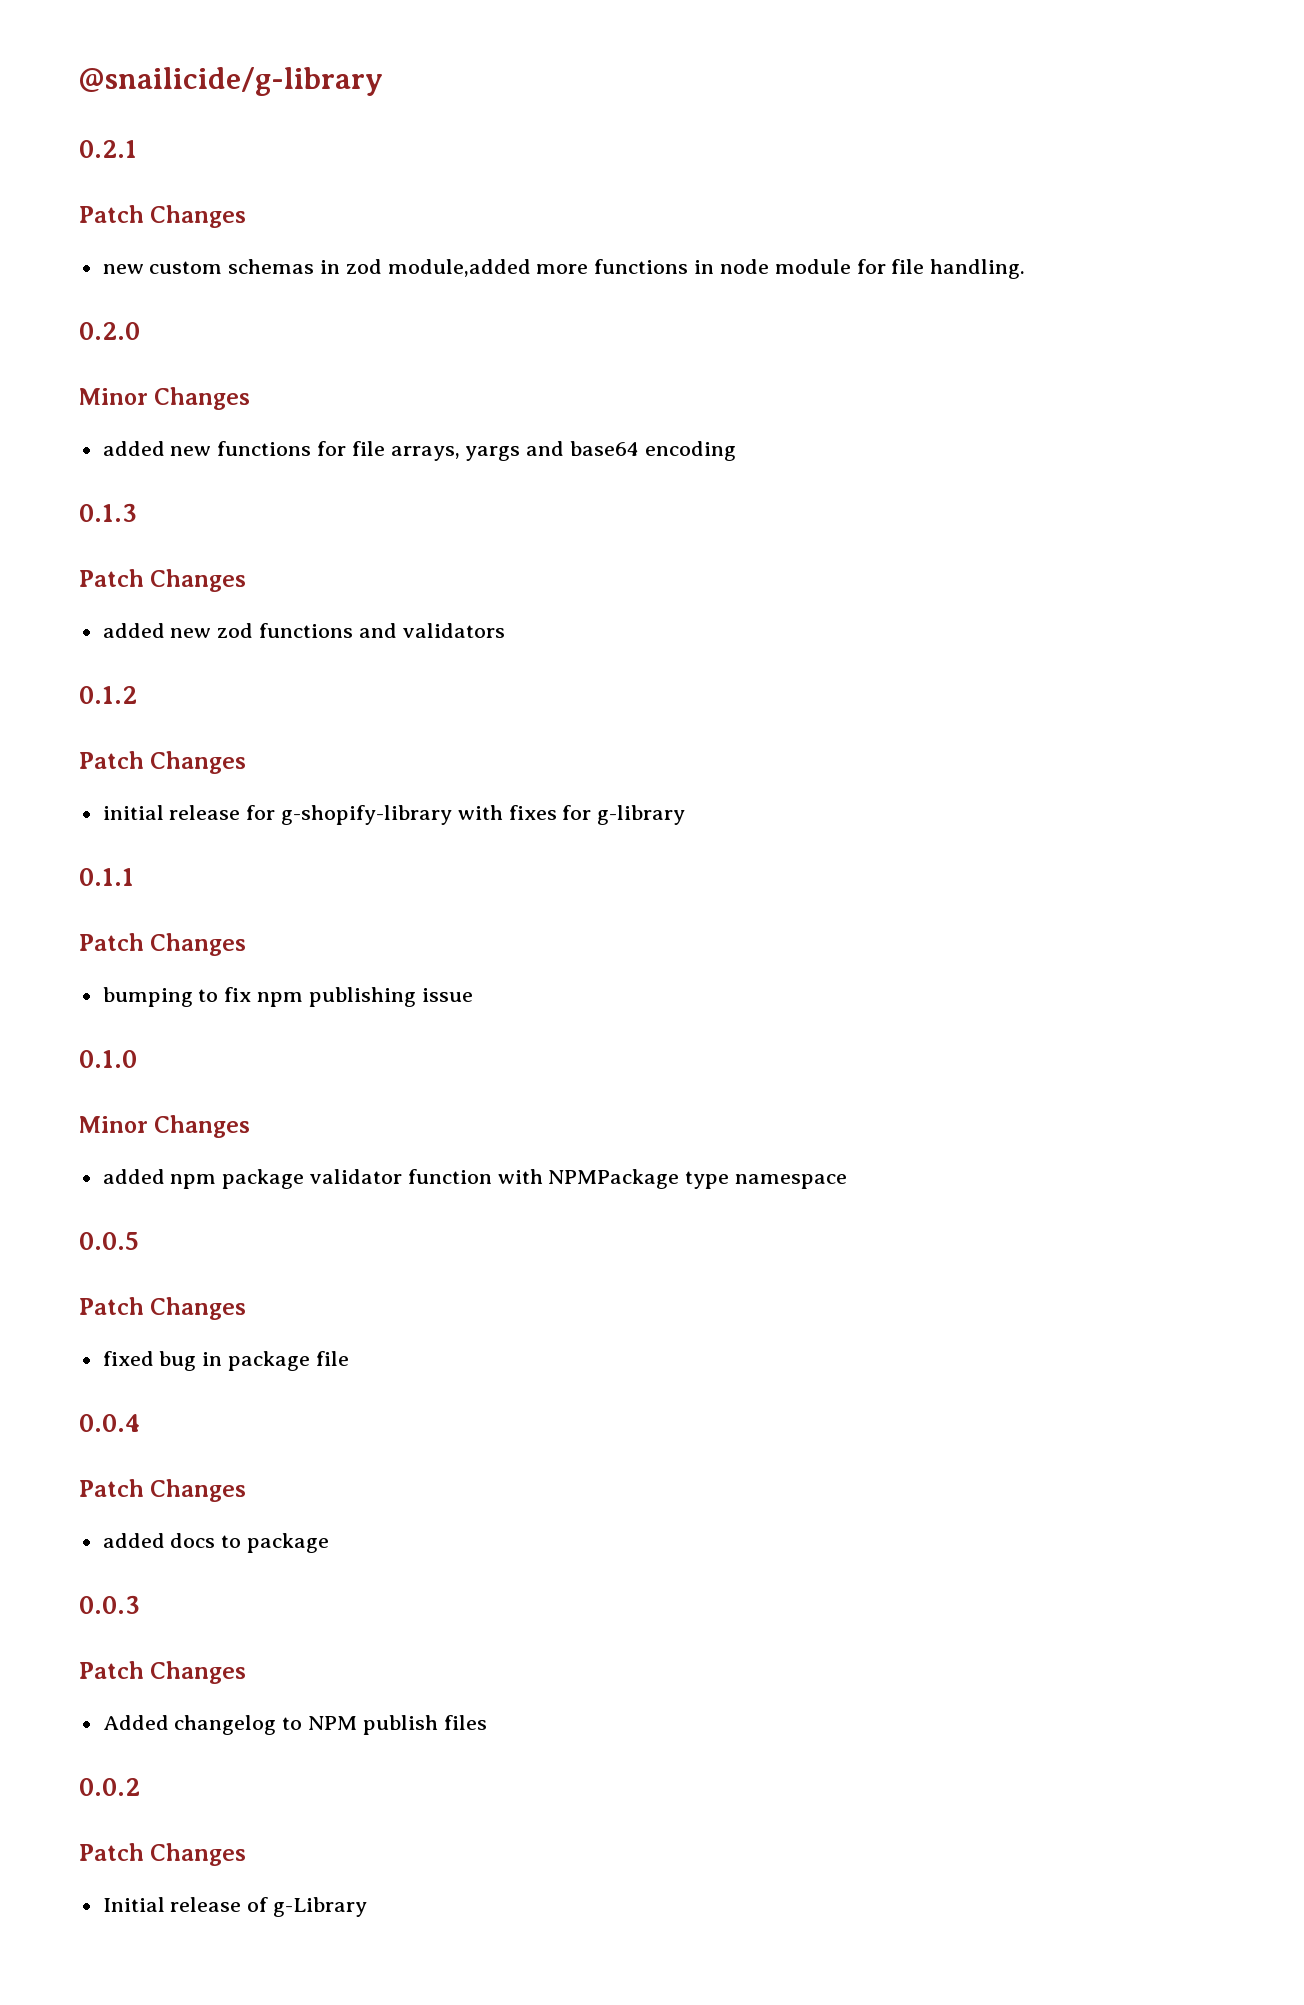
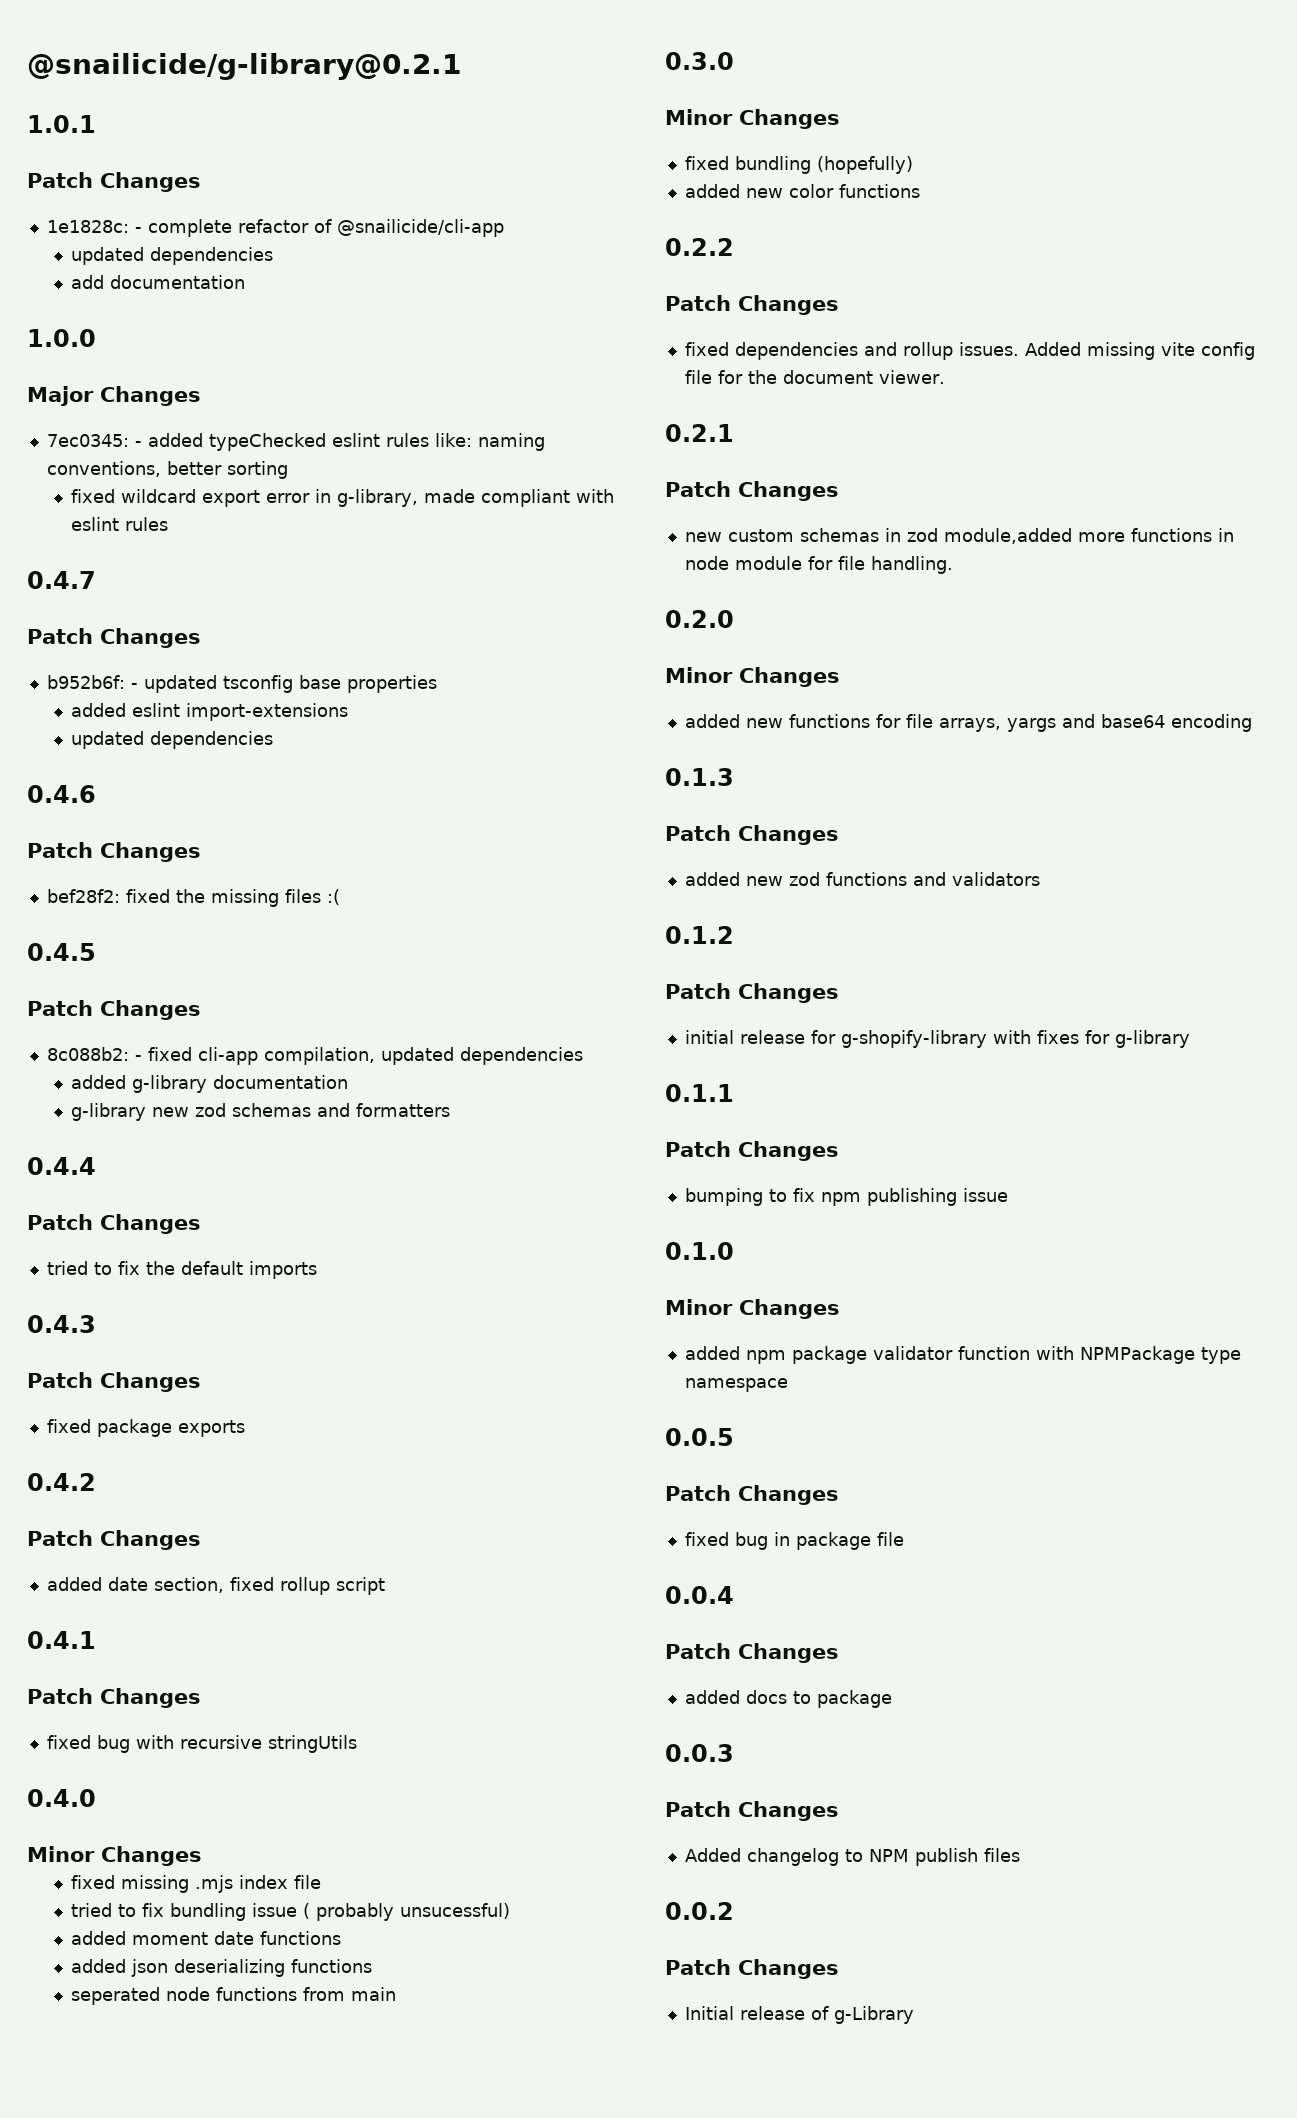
- @snailicide/g-library
+ @snailicide/g-library@0.2.1
+ 1.0.1
+ Patch Changes
+ 1e1828c: - complete refactor of @snailicide/cli-app
+ updated dependencies
+ add documentation
+ 1.0.0
+ Major Changes
+ 7ec0345: - added typeChecked eslint rules like: naming conventions, better sorting
+ fixed wildcard export error in g-library, made compliant with eslint rules
+ 0.4.7
+ Patch Changes
+ b952b6f: - updated tsconfig base properties
+ added eslint import-extensions
+ updated dependencies
+ 0.4.6
+ Patch Changes
+ bef28f2: fixed the missing files :(
+ 0.4.5
+ Patch Changes
+ 8c088b2: - fixed cli-app compilation, updated dependencies
+ added g-library documentation
+ g-library new zod schemas and formatters
+ 0.4.4
+ Patch Changes
+ tried to fix the default imports
+ 0.4.3
+ Patch Changes
+ fixed package exports
+ 0.4.2
+ Patch Changes
+ added date section, fixed rollup script
+ 0.4.1
+ Patch Changes
+ fixed bug with recursive stringUtils
+ 0.4.0
+ Minor Changes
+ fixed missing .mjs index file
+ tried to fix bundling issue ( probably unsucessful)
+ added moment date functions
+ added json deserializing functions
+ seperated node functions from main
+ 0.3.0
+ Minor Changes
+ fixed bundling (hopefully)
+ added new color functions
+ 0.2.2
+ Patch Changes
+ fixed dependencies and rollup issues. Added missing vite config file for the document viewer.

